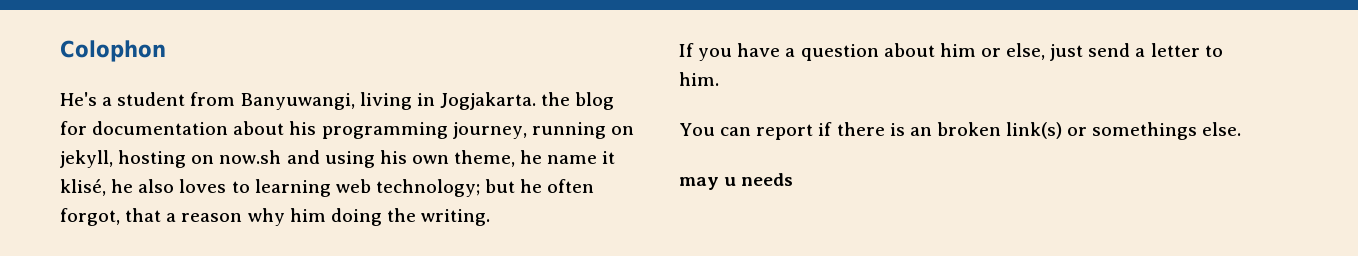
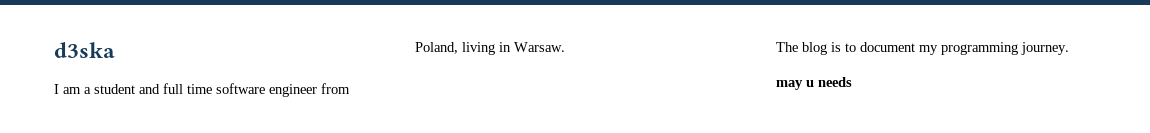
- Colophon
- He's a student from Banyuwangi, living in Jogjakarta. the blog for documentation about his programming journey, running on jekyll, hosting on now.sh and using his own theme, he name it klisé, he also loves to learning web technology; but he often forgot, that a reason why him doing the writing.
- If you have a question about him or else, just send a letter to him.
- You can report if there is an broken link(s) or somethings else.
+ d3ska
+ I am a student and full time software engineer from Poland, living in Warsaw.
+ The blog is to document my programming journey.

